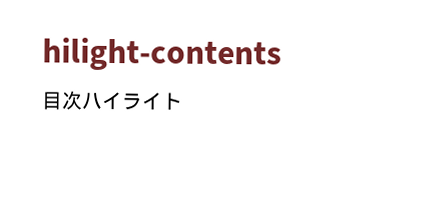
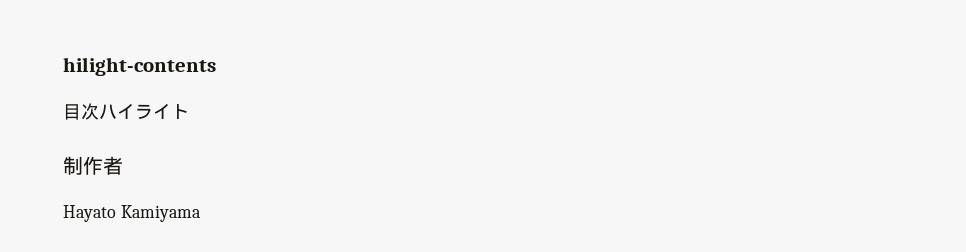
+ 制作者
+ Hayato Kamiyama

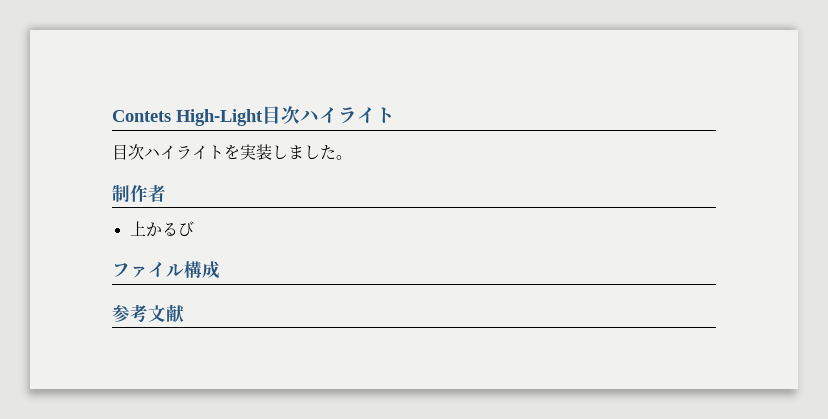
- hilight-contents
- 目次ハイライト
+ Contets High-Light目次ハイライト
+ 目次ハイライトを実装しました。
  制作者
- Hayato Kamiyama
+ 上かるび
+ ファイル構成
+ 参考文献

